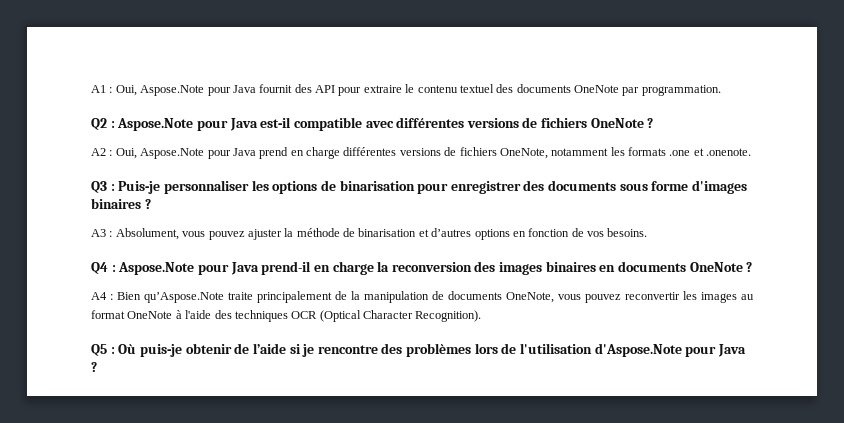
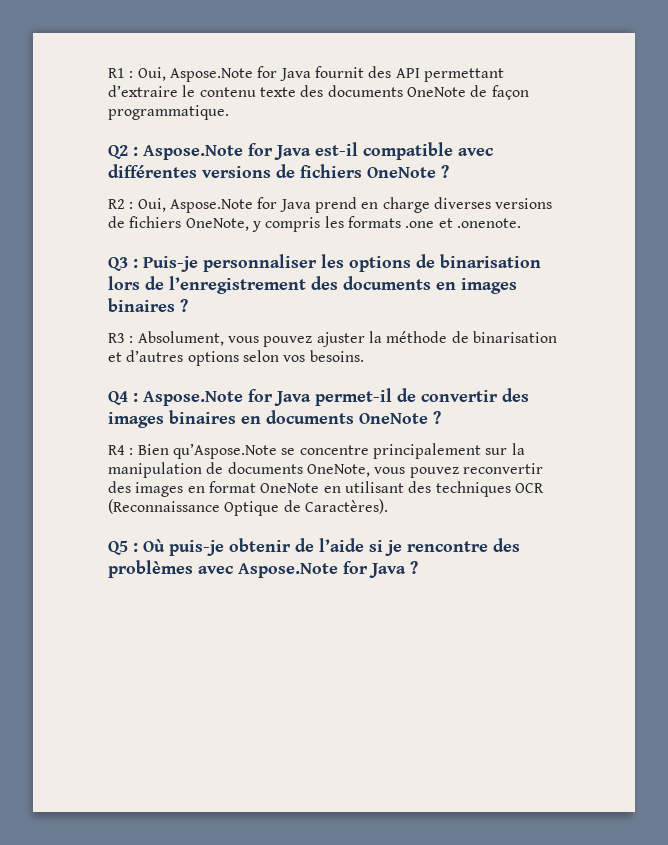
- A1 : Oui, Aspose.Note pour Java fournit des API pour extraire le contenu textuel des documents OneNote par programmation.
+ R1 : Oui, Aspose.Note for Java fournit des API permettant d’extraire le contenu texte des documents OneNote de façon programmatique.
- Q2 : Aspose.Note pour Java est‑il compatible avec différentes versions de fichiers OneNote ?
+ Q2 : Aspose.Note for Java est‑il compatible avec différentes versions de fichiers OneNote ?
- A2 : Oui, Aspose.Note pour Java prend en charge différentes versions de fichiers OneNote, notamment les formats .one et .onenote.
+ R2 : Oui, Aspose.Note for Java prend en charge diverses versions de fichiers OneNote, y compris les formats .one et .onenote.
- Q3 : Puis‑je personnaliser les options de binarisation pour enregistrer des documents sous forme d'images binaires ?
+ Q3 : Puis‑je personnaliser les options de binarisation lors de l’enregistrement des documents en images binaires ?
- A3 : Absolument, vous pouvez ajuster la méthode de binarisation et d’autres options en fonction de vos besoins.
+ R3 : Absolument, vous pouvez ajuster la méthode de binarisation et d’autres options selon vos besoins.
- Q4 : Aspose.Note pour Java prend-il en charge la reconversion des images binaires en documents OneNote ?
+ Q4 : Aspose.Note for Java permet‑il de convertir des images binaires en documents OneNote ?
- A4 : Bien qu’Aspose.Note traite principalement de la manipulation de documents OneNote, vous pouvez reconvertir les images au format OneNote à l'aide des techniques OCR (Optical Character Recognition).
+ R4 : Bien qu’Aspose.Note se concentre principalement sur la manipulation de documents OneNote, vous pouvez reconvertir des images en format OneNote en utilisant des techniques OCR (Reconnaissance Optique de Caractères).
- Q5 : Où puis‑je obtenir de l’aide si je rencontre des problèmes lors de l'utilisation d'Aspose.Note pour Java ?
+ Q5 : Où puis‑je obtenir de l’aide si je rencontre des problèmes avec Aspose.Note for Java ?

